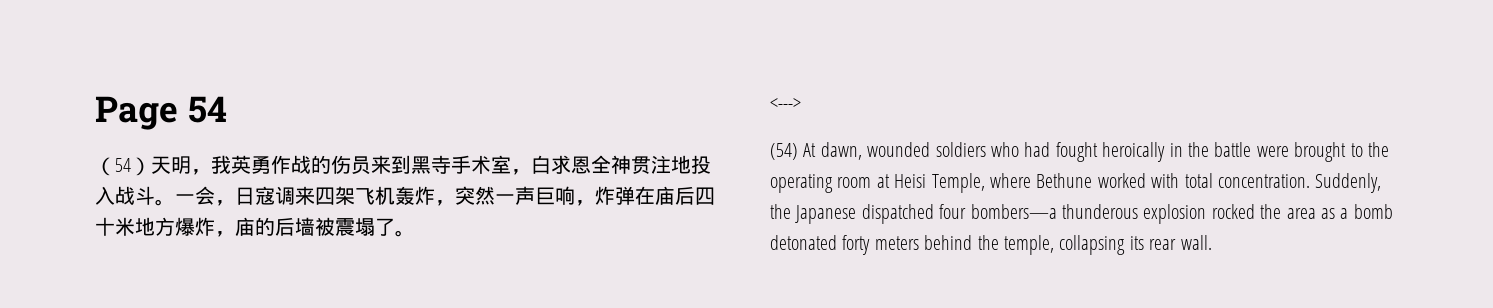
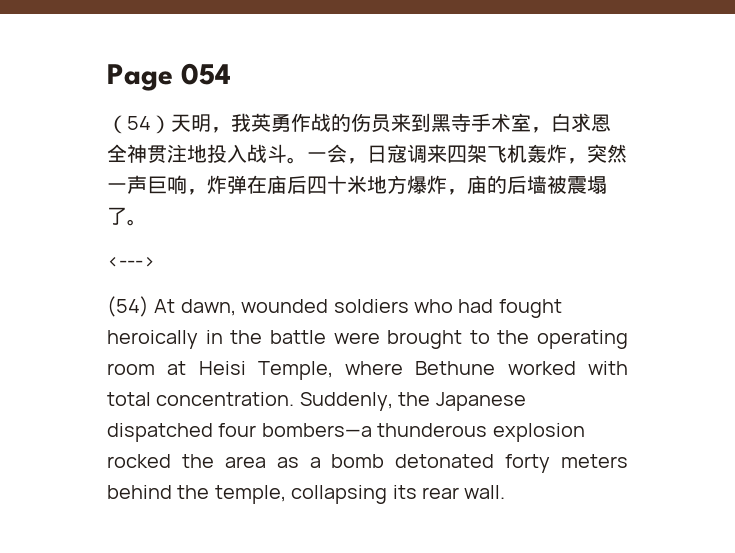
- Page 54
+ Page 054

